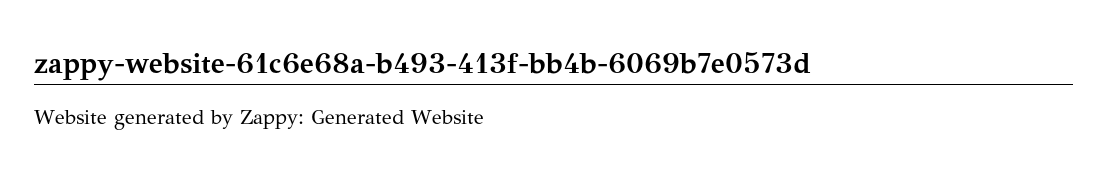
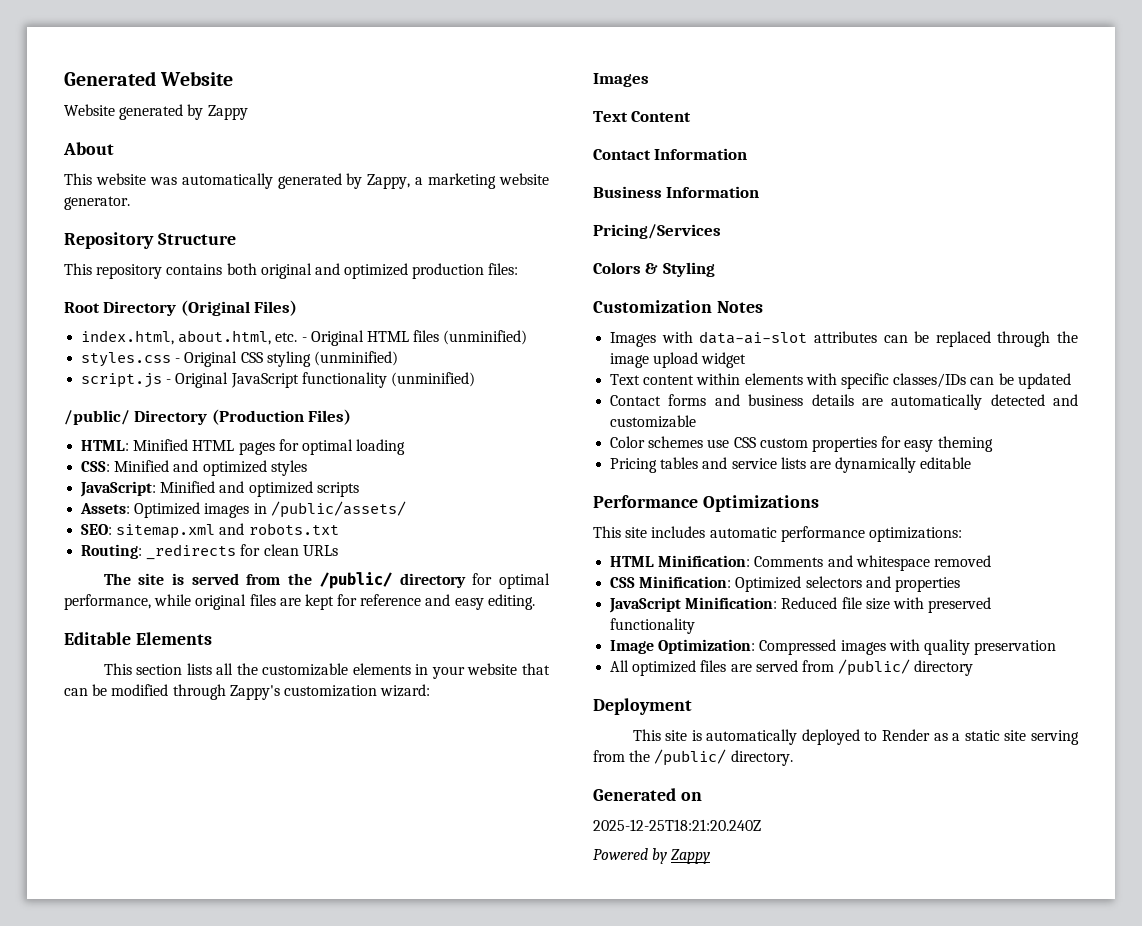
- zappy-website-61c6e68a-b493-413f-bb4b-6069b7e0573d
+ Generated Website
- Website generated by Zappy: Generated Website
+ Website generated by Zappy
+ About
+ This website was automatically generated by Zappy, a marketing website generator.
+ Repository Structure
+ This repository contains both original and optimized production files:
+ Root Directory (Original Files)
+ index.html, about.html, etc. - Original HTML files (unminified)
+ styles.css - Original CSS styling (unminified)
+ script.js - Original JavaScript functionality (unminified)
+ /public/ Directory (Production Files)
+ HTML: Minified HTML pages for optimal loading
+ CSS: Minified and optimized styles
+ JavaScript: Minified and optimized scripts
+ Assets: Optimized images in /public/assets/
+ SEO: sitemap.xml and robots.txt
+ Routing: _redirects for clean URLs
+ The site is served from the /public/ directory for optimal performance, while original files are kept for reference and easy editing.
+ Editable Elements
+ This section lists all the customizable elements in your website that can be modified through Zappy's customization wizard:
+ Images
+ Text Content
+ Contact Information
+ Business Information
+ Pricing/Services
+ Colors & Styling
+ Customization Notes
+ Images with data-ai-slot attributes can be replaced through the image upload widget
+ Text content within elements with specific classes/IDs can be updated
+ Contact forms and business details are automatically detected and customizable
+ Color schemes use CSS custom properties for easy theming
+ Pricing tables and service lists are dynamically editable
+ Performance Optimizations
+ This site includes automatic performance optimizations:
+ HTML Minification: Comments and whitespace removed
+ CSS Minification: Optimized selectors and properties
+ JavaScript Minification: Reduced file size with preserved functionality
+ Image Optimization: Compressed images with quality preservation
+ All optimized files are served from /public/ directory
+ Deployment
+ This site is automatically deployed to Render as a static site serving from the /public/ directory.
+ Generated on
+ 2025-12-25T18:21:20.240Z
+ Powered by Zappy

